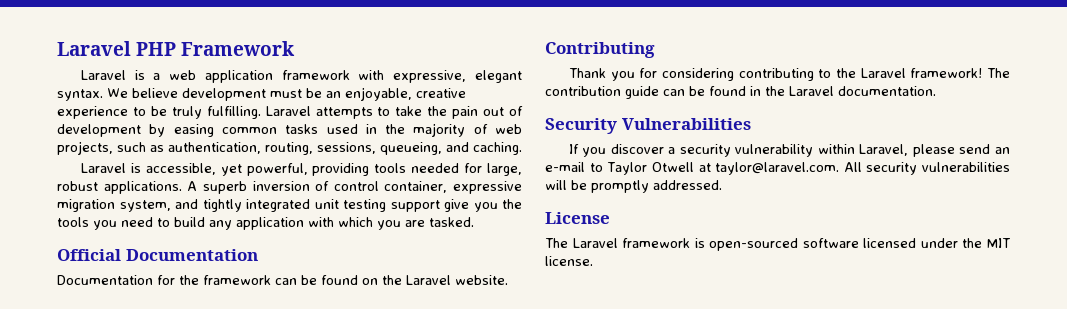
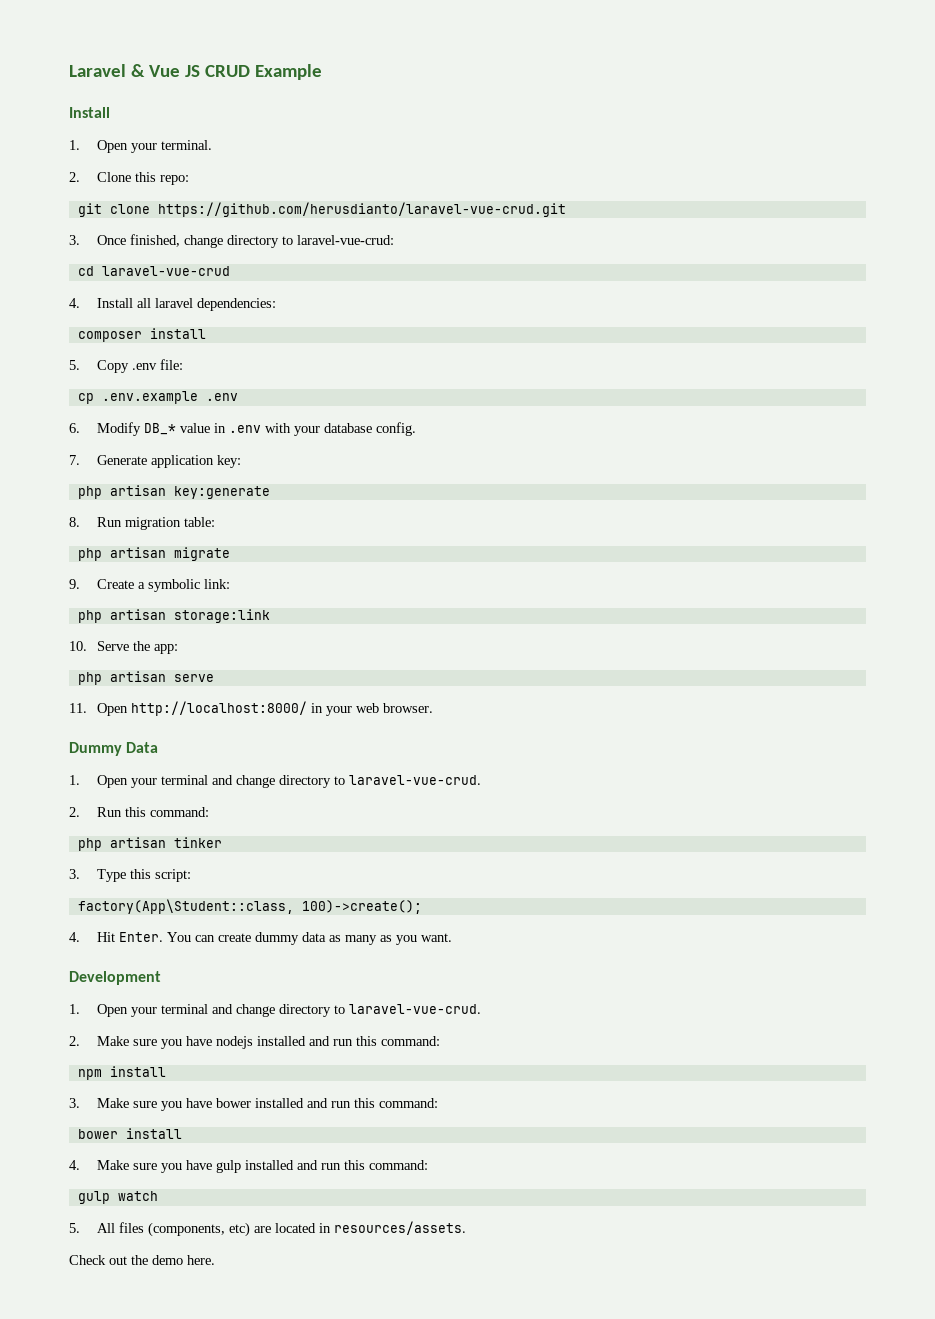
- Laravel PHP Framework
- Laravel is a web application framework with expressive, elegant syntax. We believe development must be an enjoyable, creative experience to be truly fulfilling. Laravel attempts to take the pain out of development by easing common tasks used in the majority of web projects, such as authentication, routing, sessions, queueing, and caching.
- Laravel is accessible, yet powerful, providing tools needed for large, robust applications. A superb inversion of control container, expressive migration system, and tightly integrated unit testing support give you the tools you need to build any application with which you are tasked.
- Official Documentation
- Documentation for the framework can be found on the Laravel website.
- Contributing
- Thank you for considering contributing to the Laravel framework! The contribution guide can be found in the Laravel documentation.
- Security Vulnerabilities
- If you discover a security vulnerability within Laravel, please send an e-mail to Taylor Otwell at taylor@laravel.com. All security vulnerabilities will be promptly addressed.
- License
- The Laravel framework is open-sourced software licensed under the MIT license.
+ Laravel & Vue JS CRUD Example
+ Install
+ 1. Open your terminal.
+ 2. Clone this repo:
+ git clone https://github.com/herusdianto/laravel-vue-crud.git
+ 3. Once finished, change directory to laravel-vue-crud:
+ cd laravel-vue-crud
+ 4. Install all laravel dependencies:
+ composer install
+ 5. Copy .env file:
+ cp .env.example .env
+ 6. Modify DB_* value in .env with your database config.
+ 7. Generate application key:
+ php artisan key:generate
+ 8. Run migration table:
+ php artisan migrate
+ 9. Create a symbolic link:
+ php artisan storage:link
+ 10. Serve the app:
+ php artisan serve
+ 11. Open http://localhost:8000/ in your web browser.
+ Dummy Data
+ 1. Open your terminal and change directory to laravel-vue-crud.
+ 2. Run this command:
+ php artisan tinker
+ 3. Type this script:
+ factory(App\Student::class, 100)->create();
+ 4. Hit Enter. You can create dummy data as many as you want.
+ Development
+ 1. Open your terminal and change directory to laravel-vue-crud.
+ 2. Make sure you have nodejs installed and run this command:
+ npm install
+ 3. Make sure you have bower installed and run this command:
+ bower install
+ 4. Make sure you have gulp installed and run this command:
+ gulp watch
+ 5. All files (components, etc) are located in resources/assets.
+ Check out the demo here.

